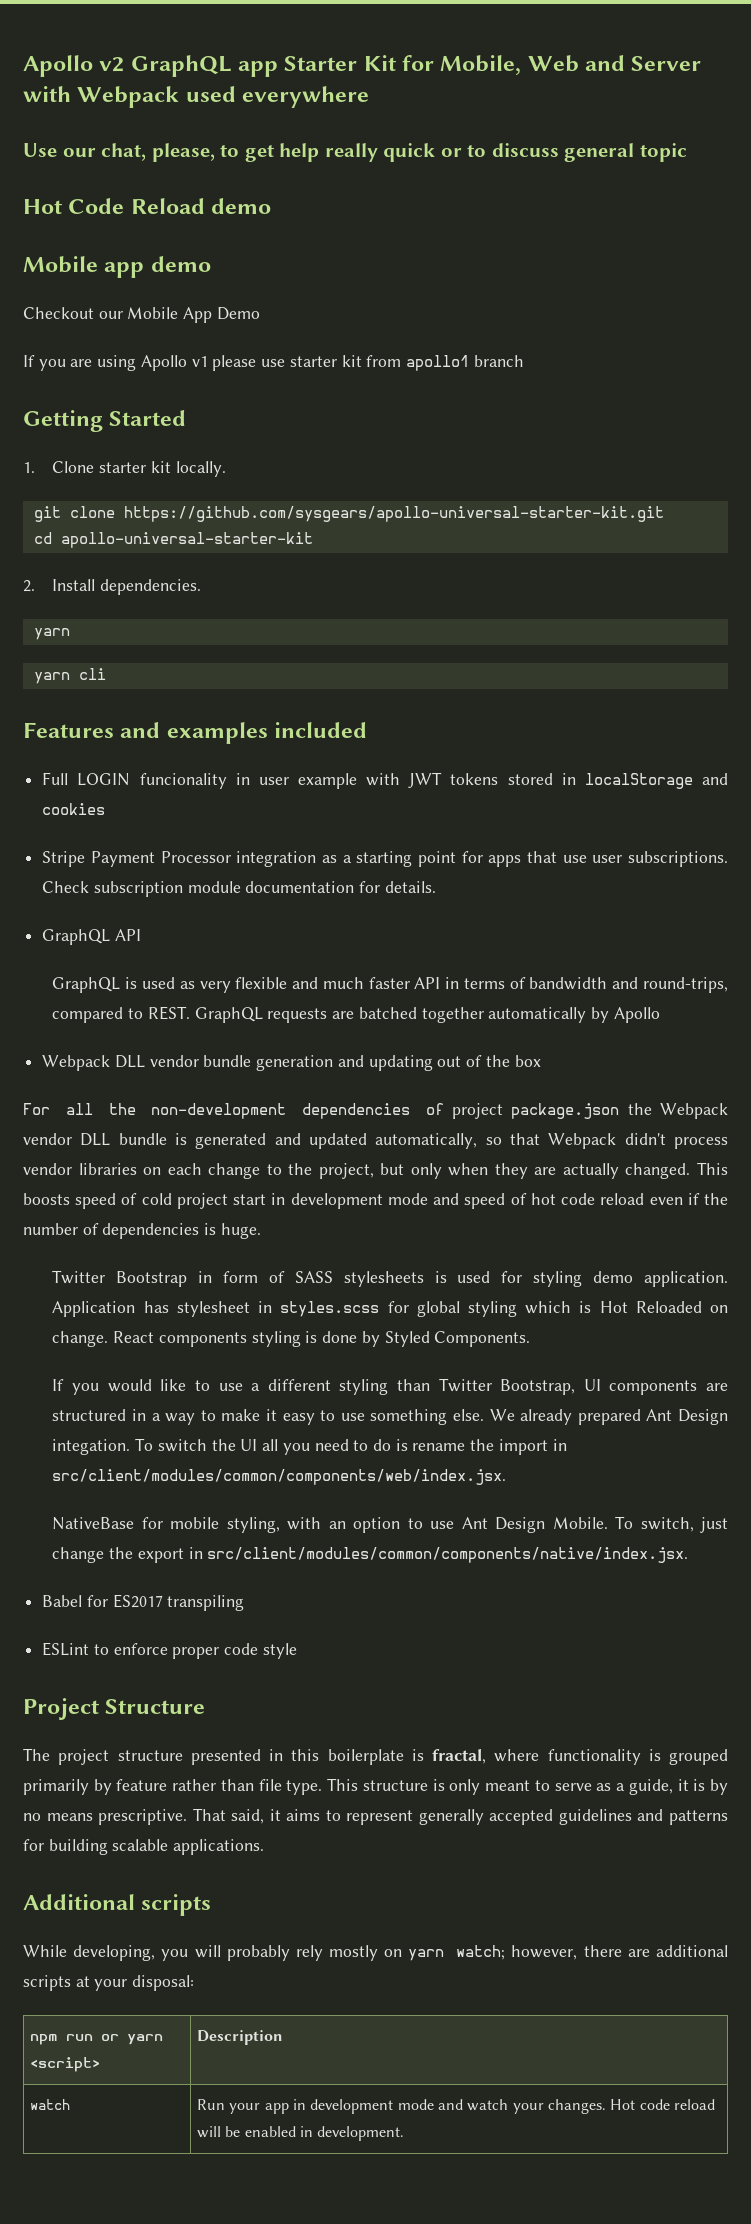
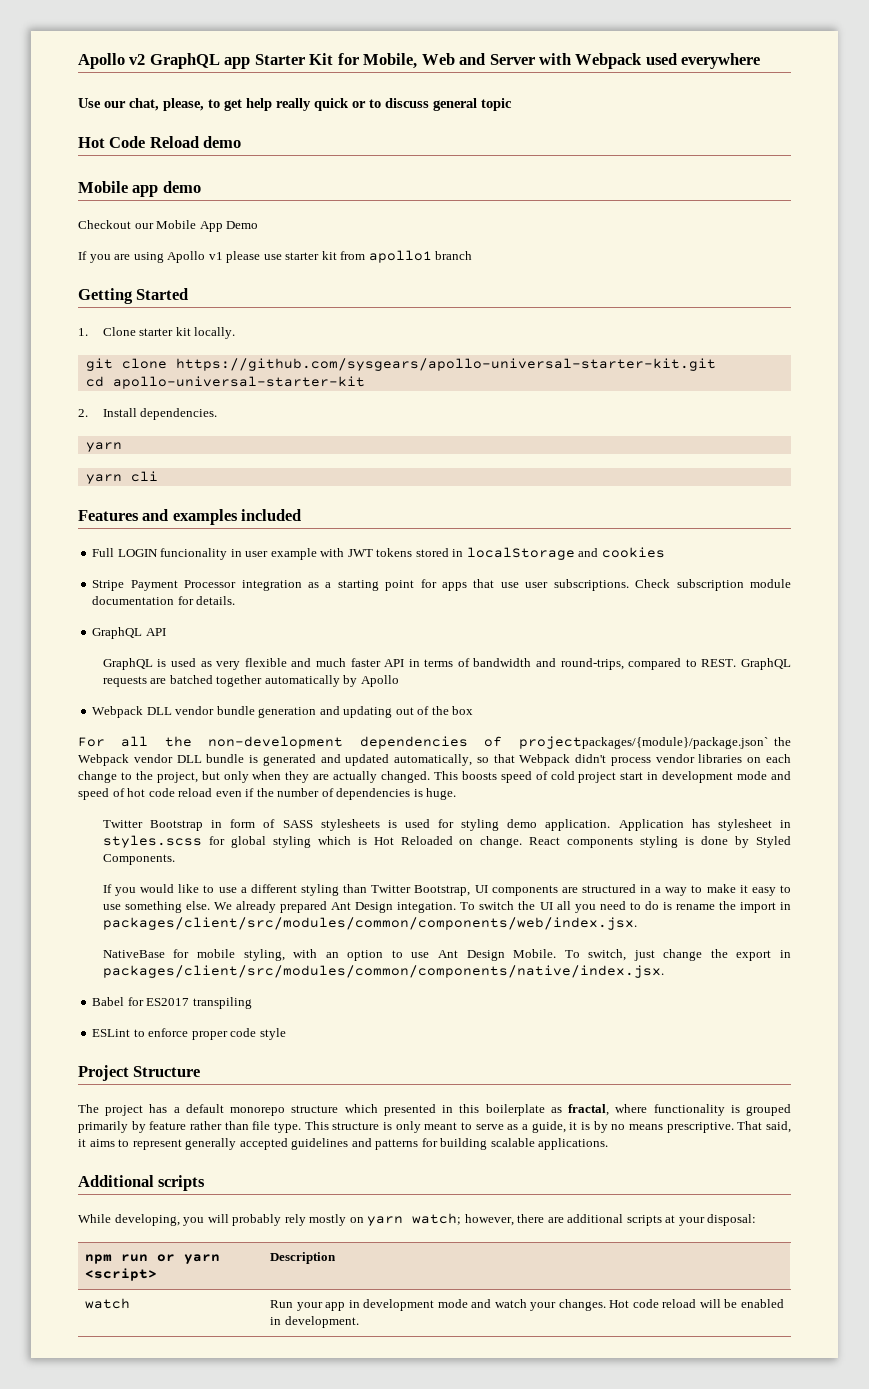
- For all the non-development dependencies of project package.json the Webpack vendor DLL bundle is generated and updated automatically, so that Webpack didn't process vendor libraries on each change to the project, but only when they are actually changed.
+ For all the non-development dependencies of projectpackages/{module}/package.json` the Webpack vendor DLL bundle is generated and updated automatically, so that Webpack didn't process vendor libraries on each change to the project, but only when they are actually changed.
- To switch the UI all you need to do is rename the import in src/client/modules/common/components/web/index.jsx.
+ To switch the UI all you need to do is rename the import in packages/client/src/modules/common/components/web/index.jsx.
- To switch, just change the export in src/client/modules/common/components/native/index.jsx.
+ To switch, just change the export in packages/client/src/modules/common/components/native/index.jsx.
- The project structure presented in this boilerplate is fractal, where functionality is grouped primarily by feature rather than file type.
+ The project has a default monorepo structure which presented in this boilerplate as fractal, where functionality is grouped primarily by feature rather than file type.

